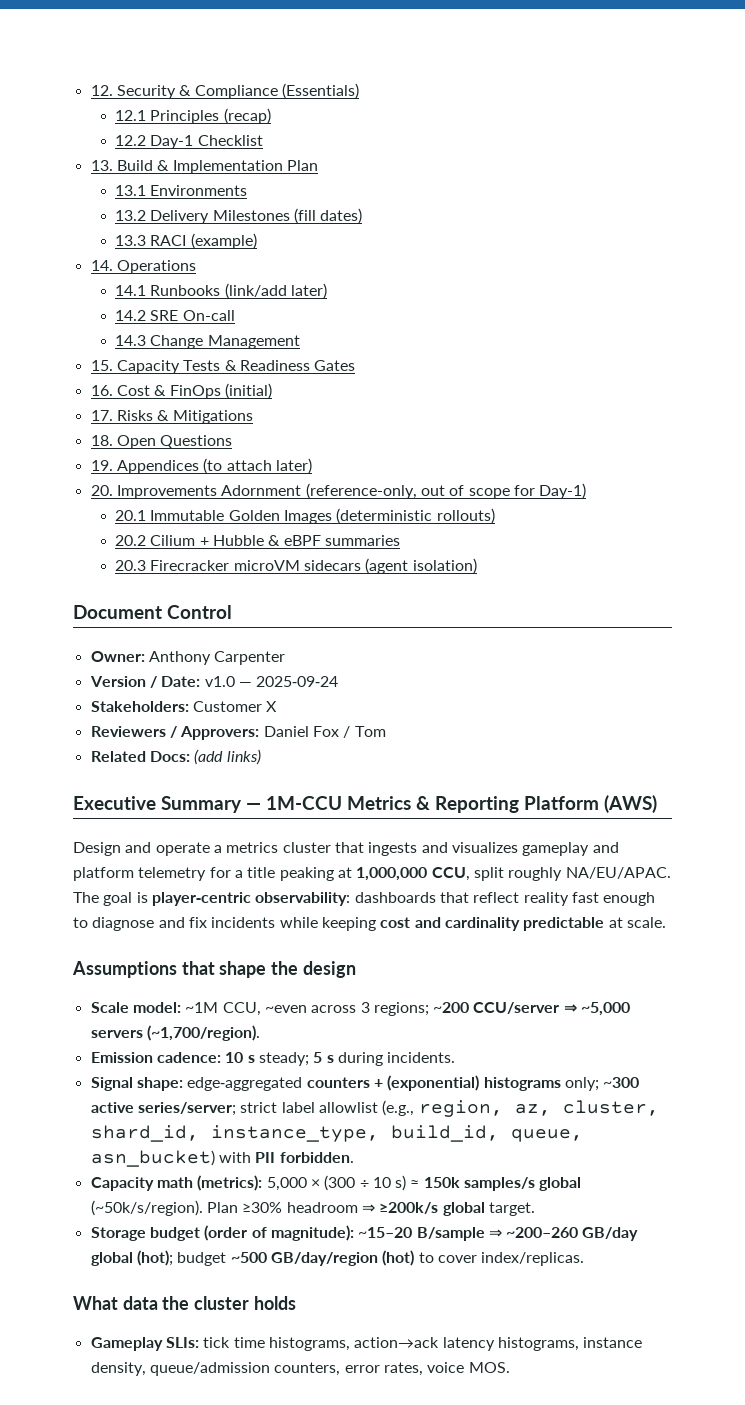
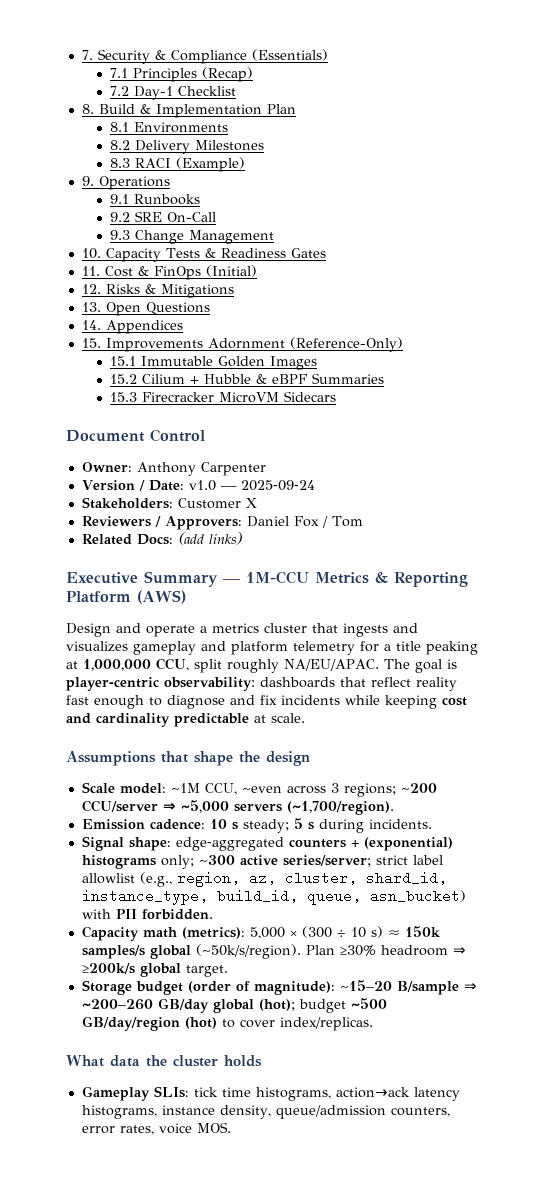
- 12. Security & Compliance (Essentials)
+ 7. Security & Compliance (Essentials)
- 12.1 Principles (recap)
- 12.2 Day-1 Checklist
+ 7.1 Principles (Recap)
+ 7.2 Day-1 Checklist
- 13. Build & Implementation Plan
+ 8. Build & Implementation Plan
- 13.1 Environments
+ 8.1 Environments
- 13.2 Delivery Milestones (fill dates)
- 13.3 RACI (example)
- 14. Operations
+ 8.2 Delivery Milestones
+ 8.3 RACI (Example)
+ 9. Operations
- 14.1 Runbooks (link/add later)
- 14.2 SRE On-call
- 14.3 Change Management
+ 9.1 Runbooks
+ 9.2 SRE On-Call
+ 9.3 Change Management
- 15. Capacity Tests & Readiness Gates
+ 10. Capacity Tests & Readiness Gates
- 16. Cost & FinOps (initial)
- 17. Risks & Mitigations
+ 11. Cost & FinOps (Initial)
+ 12. Risks & Mitigations
- 18. Open Questions
+ 13. Open Questions
- 19. Appendices (to attach later)
- 20. Improvements Adornment (reference-only, out of scope for Day-1)
- 20.1 Immutable Golden Images (deterministic rollouts)
- 20.2 Cilium + Hubble & eBPF summaries
- 20.3 Firecracker microVM sidecars (agent isolation)
+ 14. Appendices
+ 15. Improvements Adornment (Reference-Only)
+ 15.1 Immutable Golden Images
+ 15.2 Cilium + Hubble & eBPF Summaries
+ 15.3 Firecracker MicroVM Sidecars

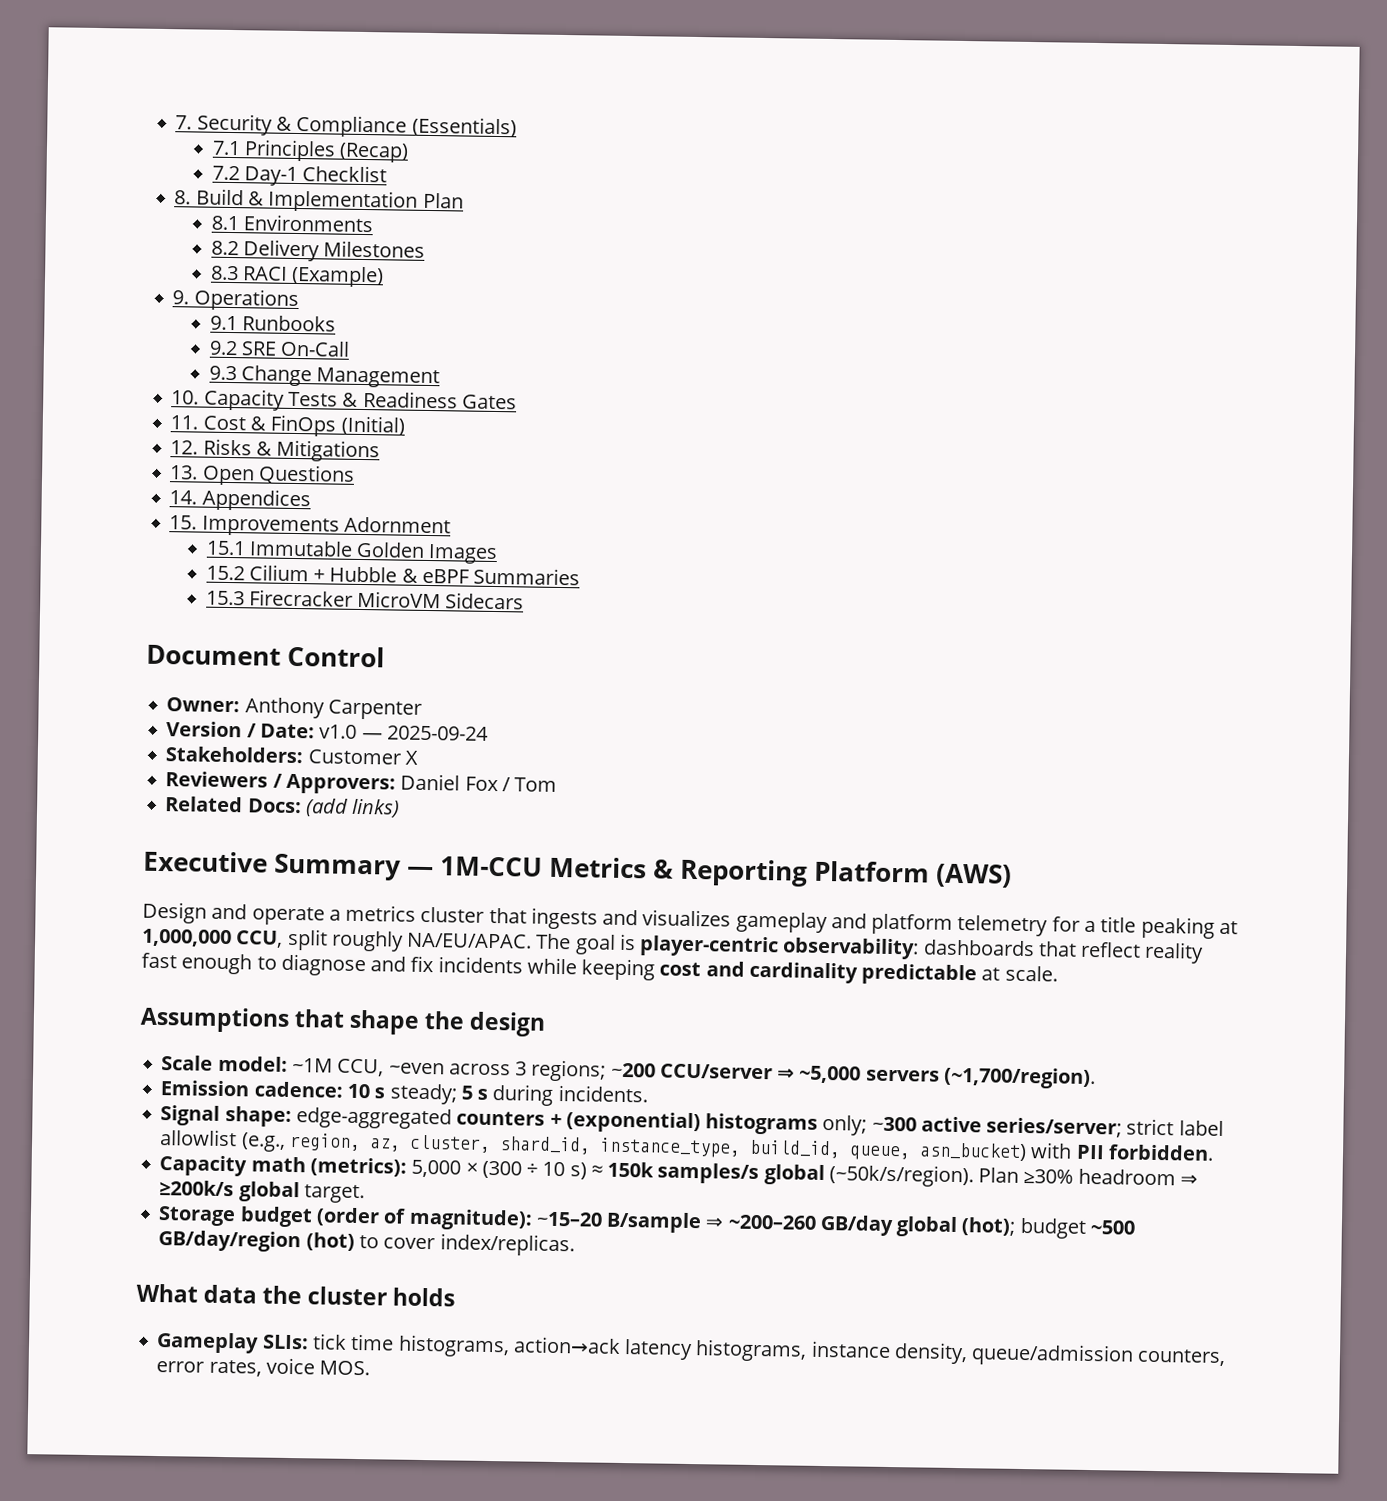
- 15. Improvements Adornment (Reference-Only)
+ 15. Improvements Adornment

